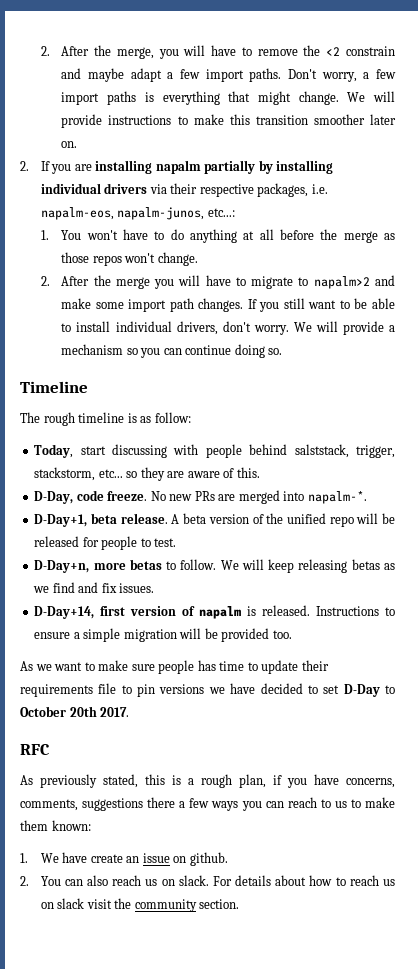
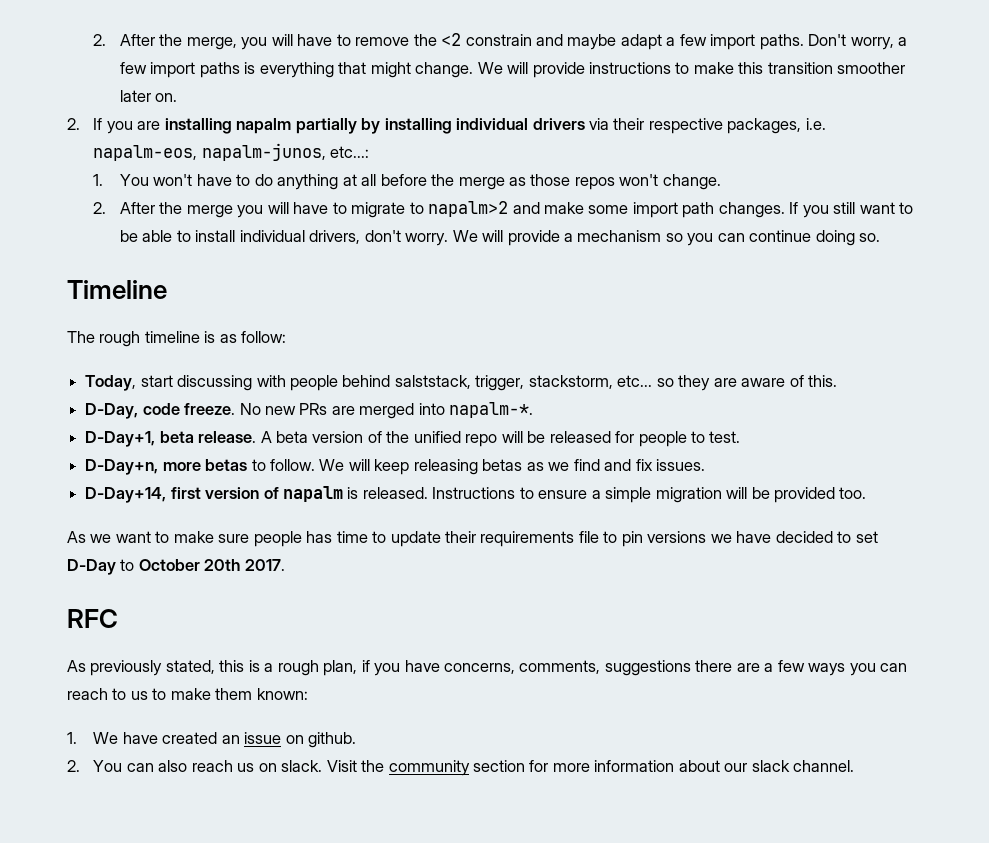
- As previously stated, this is a rough plan, if you have concerns, comments, suggestions there a few ways you can reach to us to make them known:
+ As previously stated, this is a rough plan, if you have concerns, comments, suggestions there are a few ways you can reach to us to make them known:
- 1. We have create an issue on github.
+ 1. We have created an issue on github.
- For details about how to reach us on slack visit the community section.
+ Visit the community section for more information about our slack channel.

